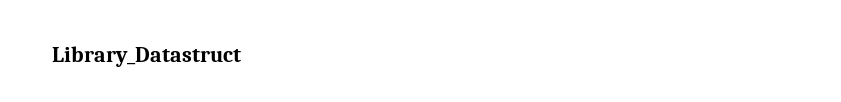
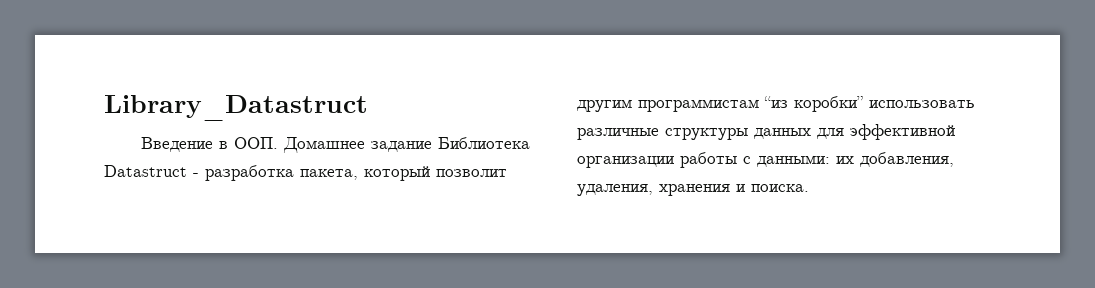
+ Введение в ООП. Домашнее задание Библиотека Datastruct - разработка пакета, который позволит другим программистам “из коробки” использовать различные структуры данных для эффективной организации работы с данными: их добавления, удаления, хранения и поиска.

